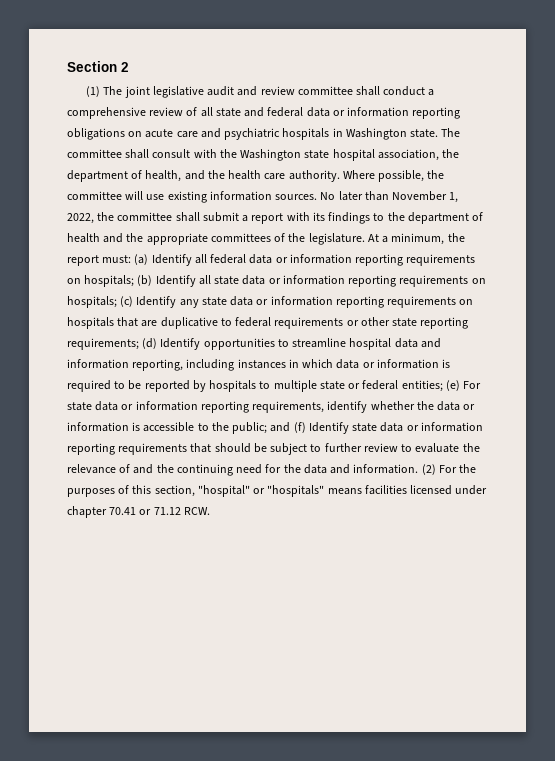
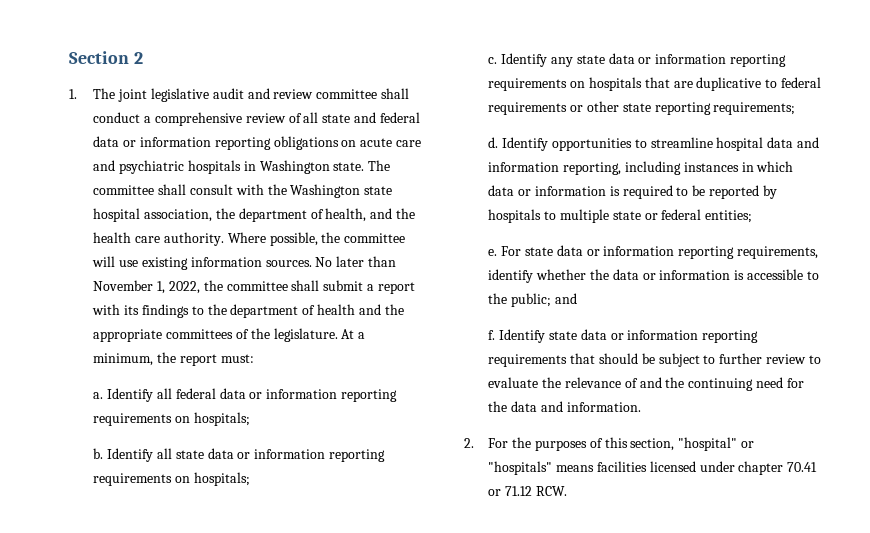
- (1) The joint legislative audit and review committee shall conduct a comprehensive review of all state and federal data or information reporting obligations on acute care and psychiatric hospitals in Washington state.
+ 1. The joint legislative audit and review committee shall conduct a comprehensive review of all state and federal data or information reporting obligations on acute care and psychiatric hospitals in Washington state.
- At a minimum, the report must: (a) Identify all federal data or information reporting requirements on hospitals; (b) Identify all state data or information reporting requirements on hospitals; (c) Identify any state data or information reporting requirements on hospitals that are duplicative to federal requirements or other state reporting requirements; (d) Identify opportunities to streamline hospital data and information reporting, including instances in which data or information is required to be reported by hospitals to multiple state or federal entities; (e) For state data or information reporting requirements, identify whether the data or information is accessible to the public; and (f) Identify state data or information reporting requirements that should be subject to further review to evaluate the relevance of and the continuing need for the data and information. (2) For the purposes of this section, "hospital" or "hospitals" means facilities licensed under chapter 70.41 or 71.12 RCW.
+ At a minimum, the report must:
+ a. Identify all federal data or information reporting requirements on hospitals;
+ b. Identify all state data or information reporting requirements on hospitals;
+ c. Identify any state data or information reporting requirements on hospitals that are duplicative to federal requirements or other state reporting requirements;
+ d. Identify opportunities to streamline hospital data and information reporting, including instances in which data or information is required to be reported by hospitals to multiple state or federal entities;
+ e. For state data or information reporting requirements, identify whether the data or information is accessible to the public; and
+ f. Identify state data or information reporting requirements that should be subject to further review to evaluate the relevance of and the continuing need for the data and information.
+ 2. For the purposes of this section, "hospital" or "hospitals" means facilities licensed under chapter 70.41 or 71.12 RCW.

